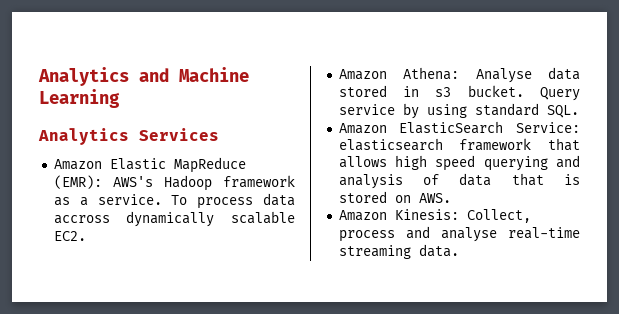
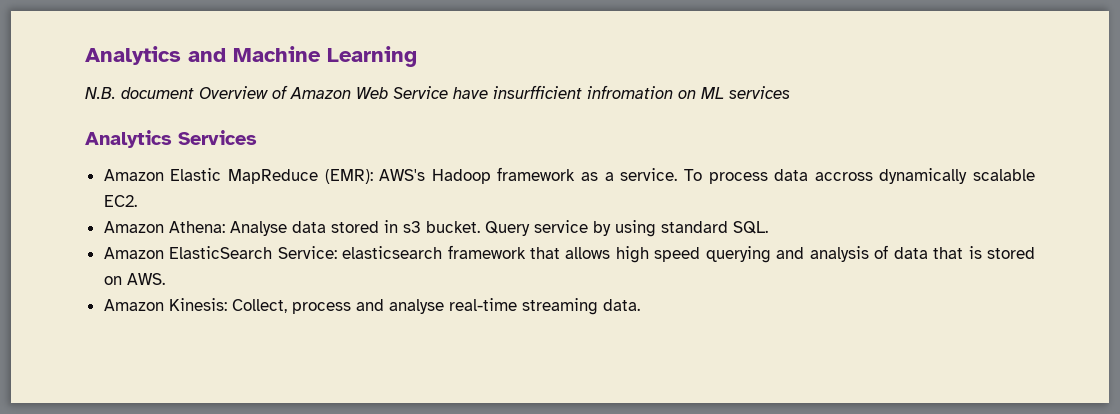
+ N.B. document Overview of Amazon Web Service have insurfficient infromation on ML services

